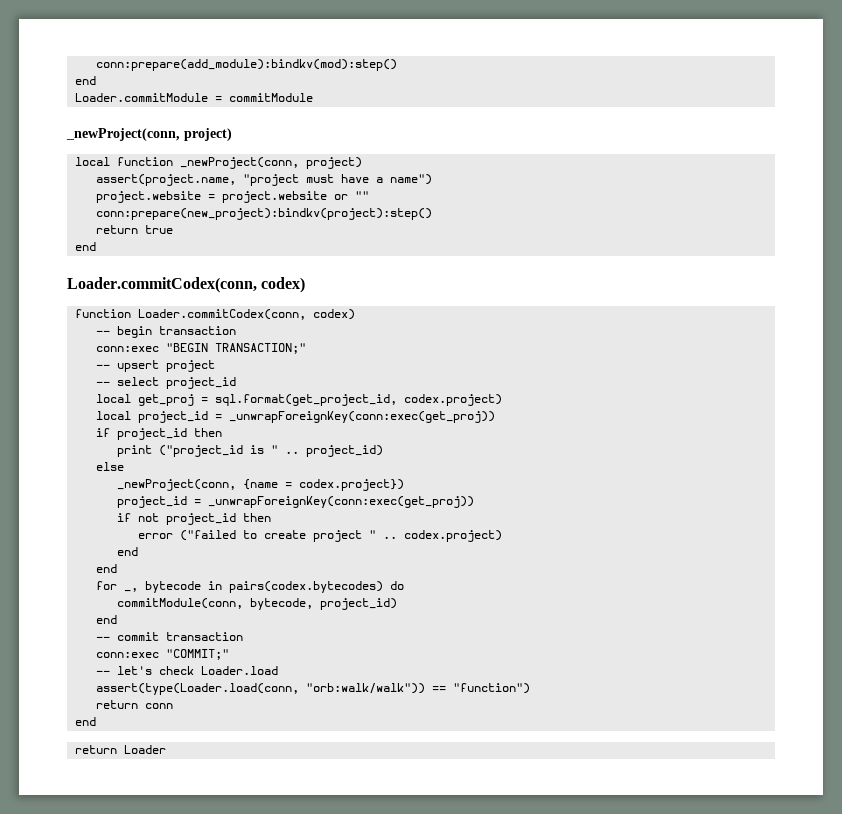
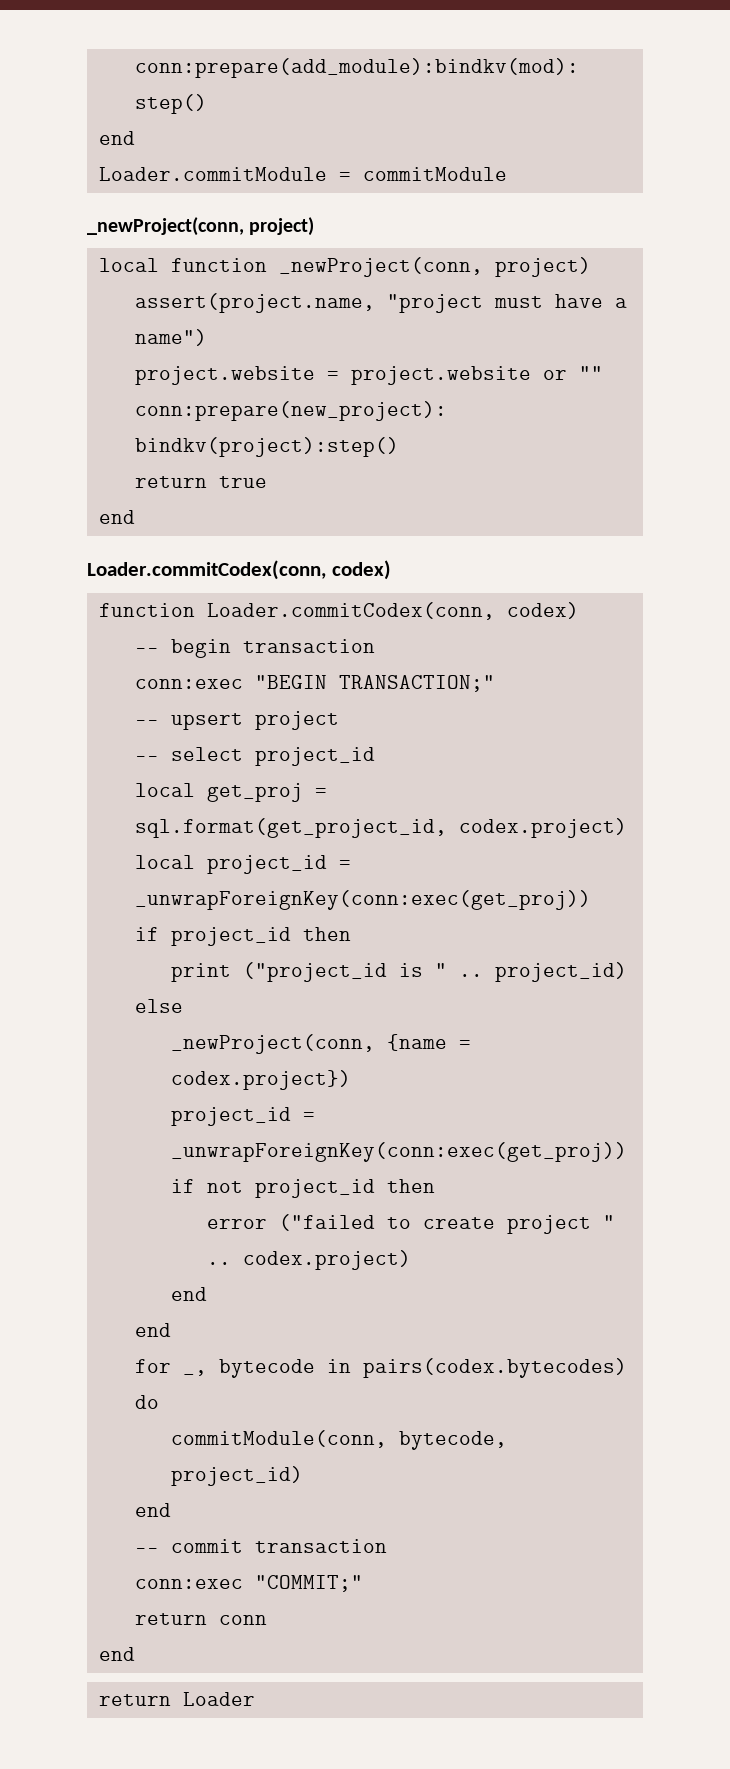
- -- let's check Loader.load
- assert(type(Loader.load(conn, "orb:walk/walk")) == "function")

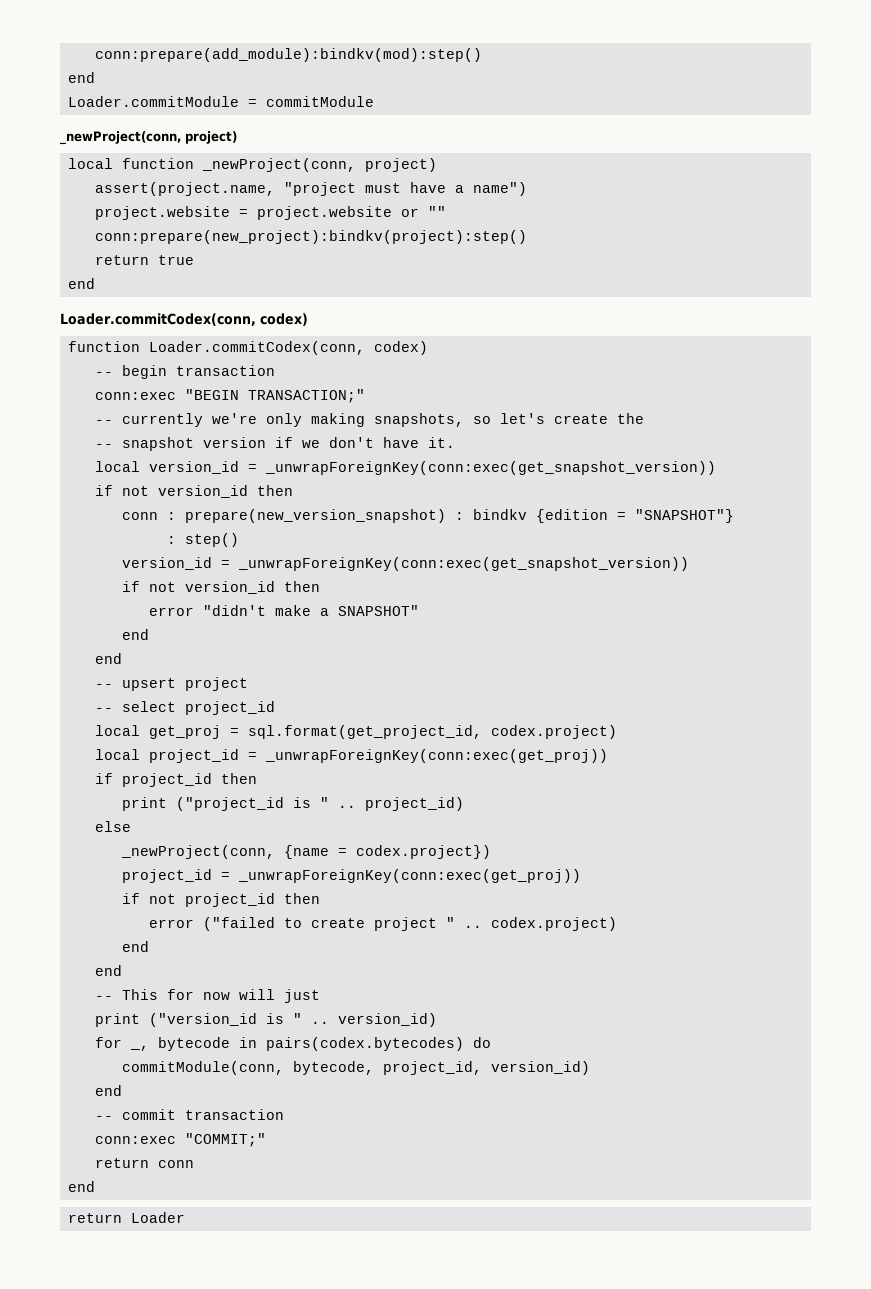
+ -- currently we're only making snapshots, so let's create the
+ -- snapshot version if we don't have it.
+ local version_id = _unwrapForeignKey(conn:exec(get_snapshot_version))
+ if not version_id then
+ conn : prepare(new_version_snapshot) : bindkv {edition = "SNAPSHOT"}
+ : step()
+ version_id = _unwrapForeignKey(conn:exec(get_snapshot_version))
+ if not version_id then
+ error "didn't make a SNAPSHOT"
+ end
+ end
+ -- This for now will just
+ print ("version_id is " .. version_id)
- commitModule(conn, bytecode, project_id)
+ commitModule(conn, bytecode, project_id, version_id)

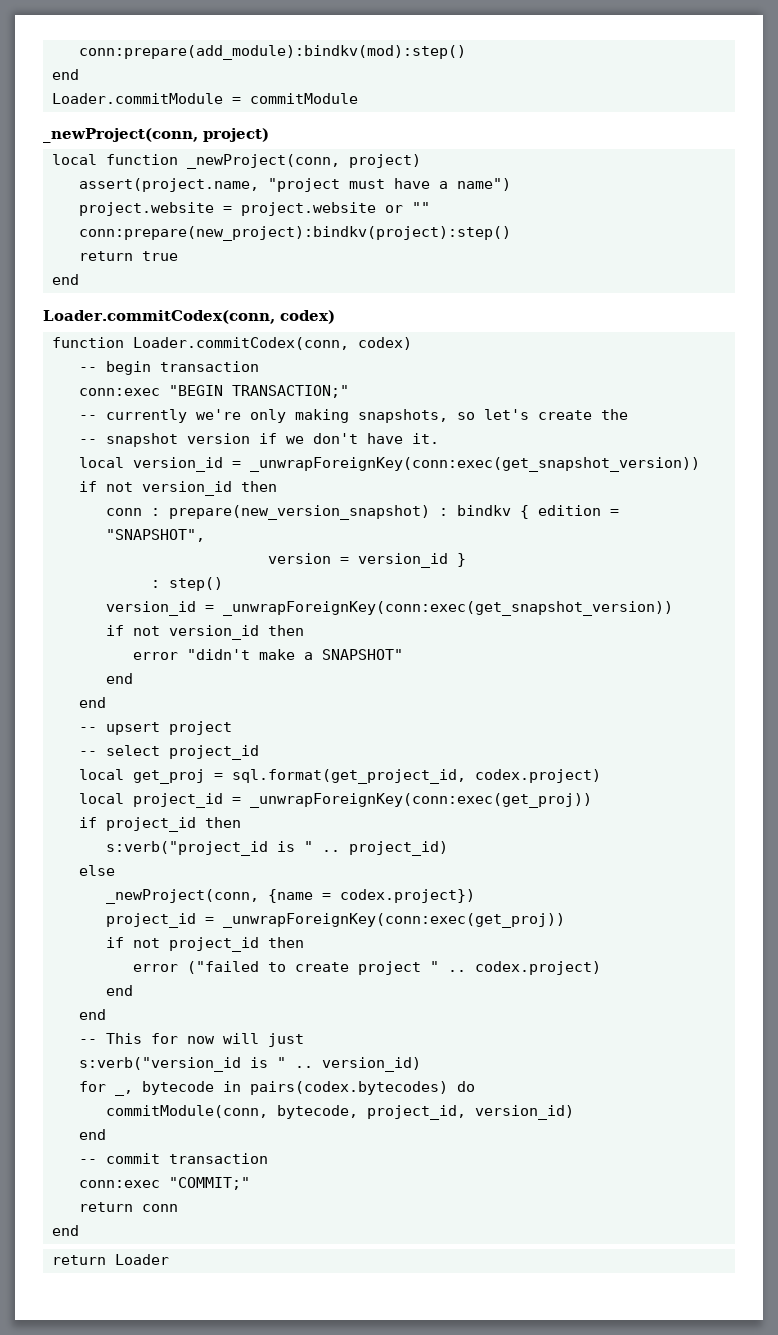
- conn : prepare(new_version_snapshot) : bindkv {edition = "SNAPSHOT"}
+ conn : prepare(new_version_snapshot) : bindkv { edition = "SNAPSHOT",
+ version = version_id }
- print ("project_id is " .. project_id)
+ s:verb("project_id is " .. project_id)
- print ("version_id is " .. version_id)
+ s:verb("version_id is " .. version_id)

